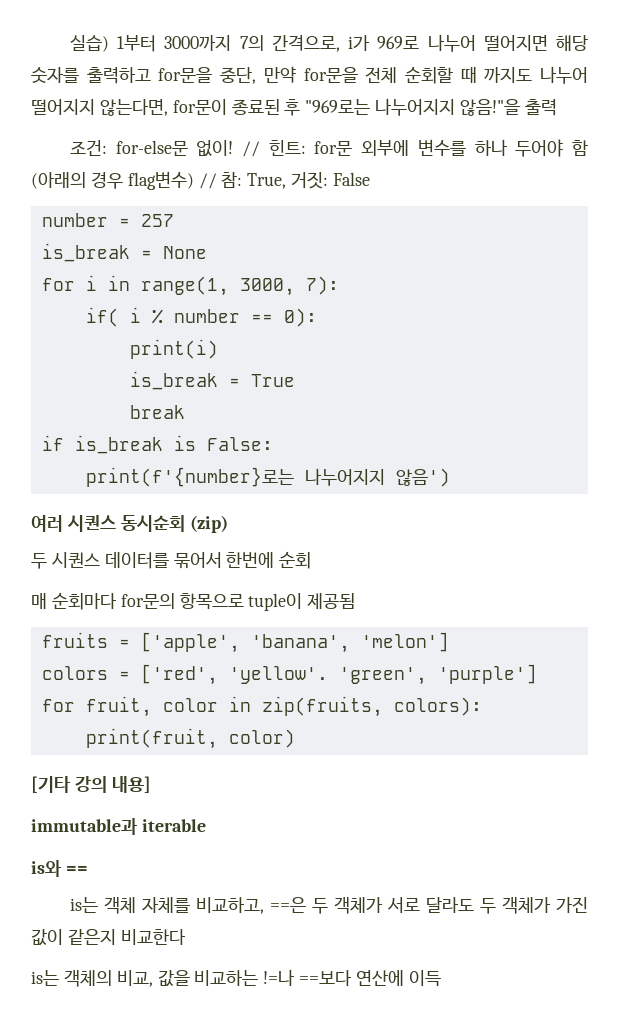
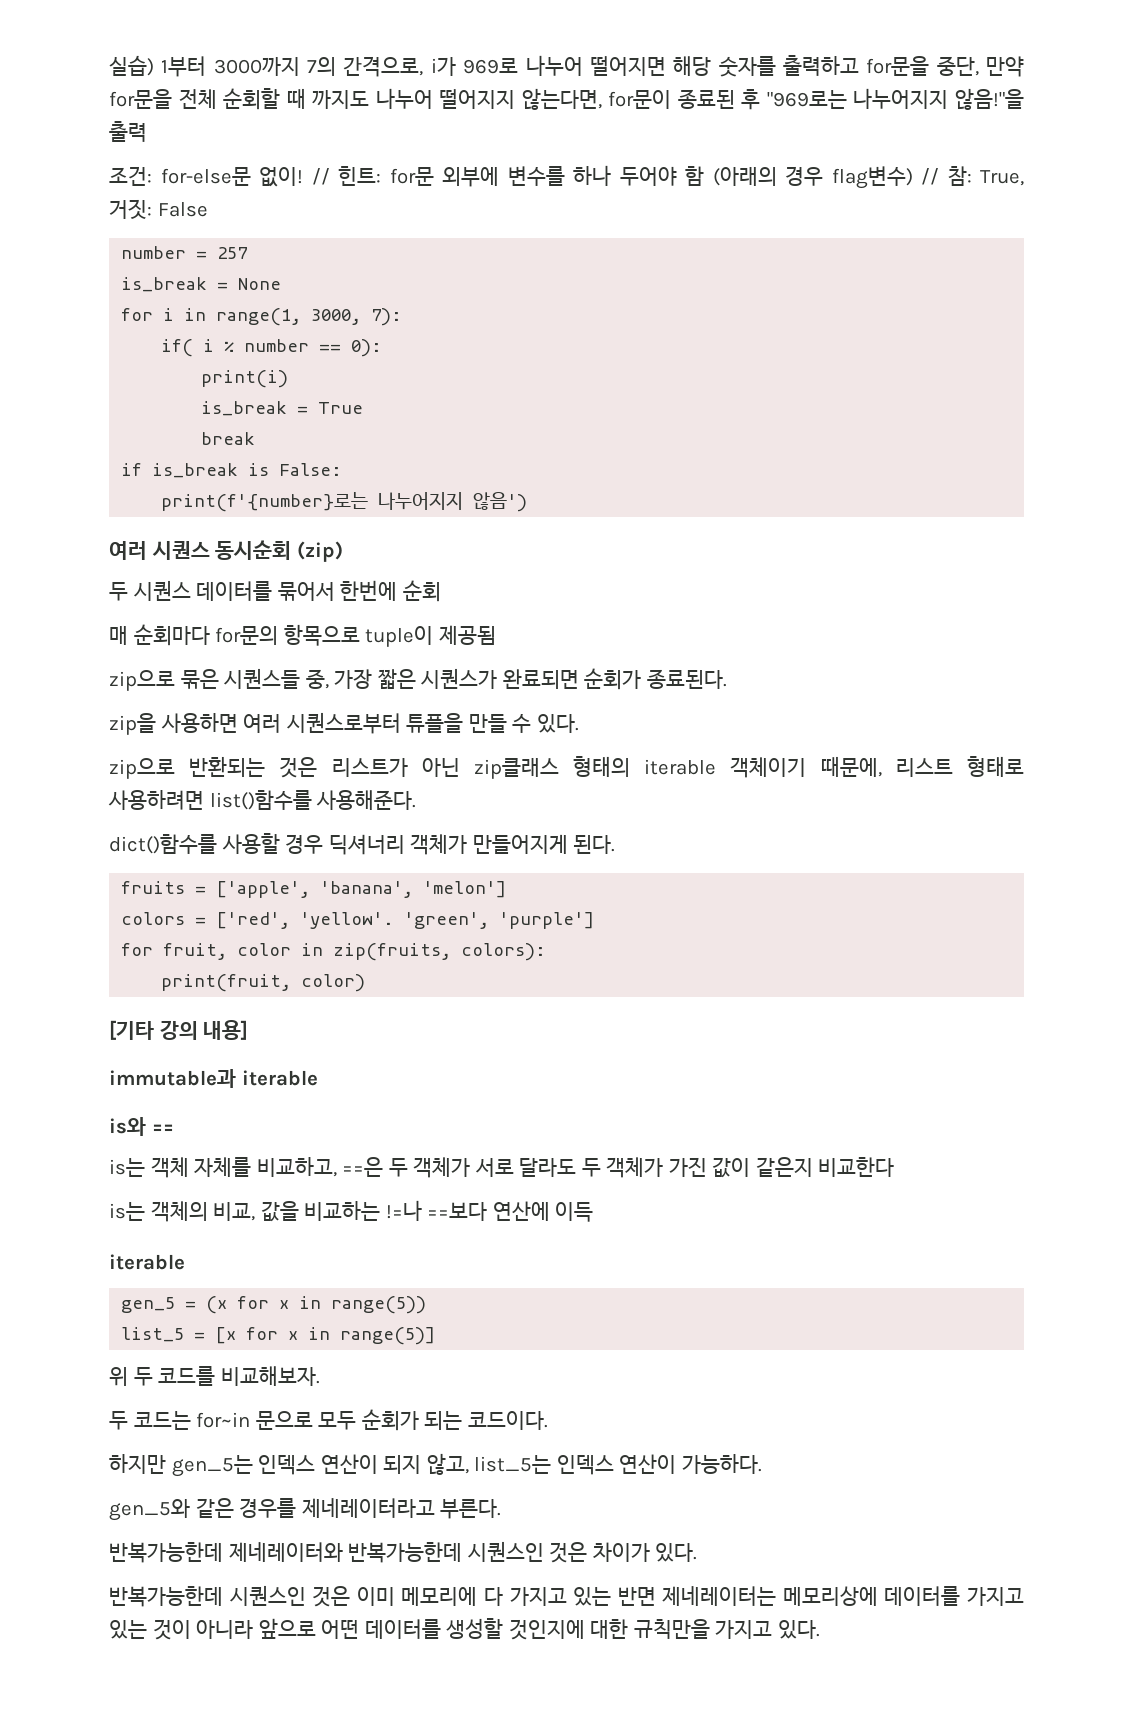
+ zip으로 묶은 시퀀스들 중, 가장 짧은 시퀀스가 완료되면 순회가 종료된다.
+ zip을 사용하면 여러 시퀀스로부터 튜플을 만들 수 있다.
+ zip으로 반환되는 것은 리스트가 아닌 zip클래스 형태의 iterable 객체이기 때문에, 리스트 형태로 사용하려면 list()함수를 사용해준다.
+ dict()함수를 사용할 경우 딕셔너리 객체가 만들어지게 된다.
  is는 객체의 비교, 값을 비교하는 !=나 ==보다 연산에 이득
+ iterable
+ gen_5 = (x for x in range(5))
+ list_5 = [x for x in range(5)]
+ 위 두 코드를 비교해보자.
+ 두 코드는 for~in 문으로 모두 순회가 되는 코드이다.
+ 하지만 gen_5는 인덱스 연산이 되지 않고, list_5는 인덱스 연산이 가능하다.
+ gen_5와 같은 경우를 제네레이터라고 부른다.
+ 반복가능한데 제네레이터와 반복가능한데 시퀀스인 것은 차이가 있다.
+ 반복가능한데 시퀀스인 것은 이미 메모리에 다 가지고 있는 반면 제네레이터는 메모리상에 데이터를 가지고 있는 것이 아니라 앞으로 어떤 데이터를 생성할 것인지에 대한 규칙만을 가지고 있다.

